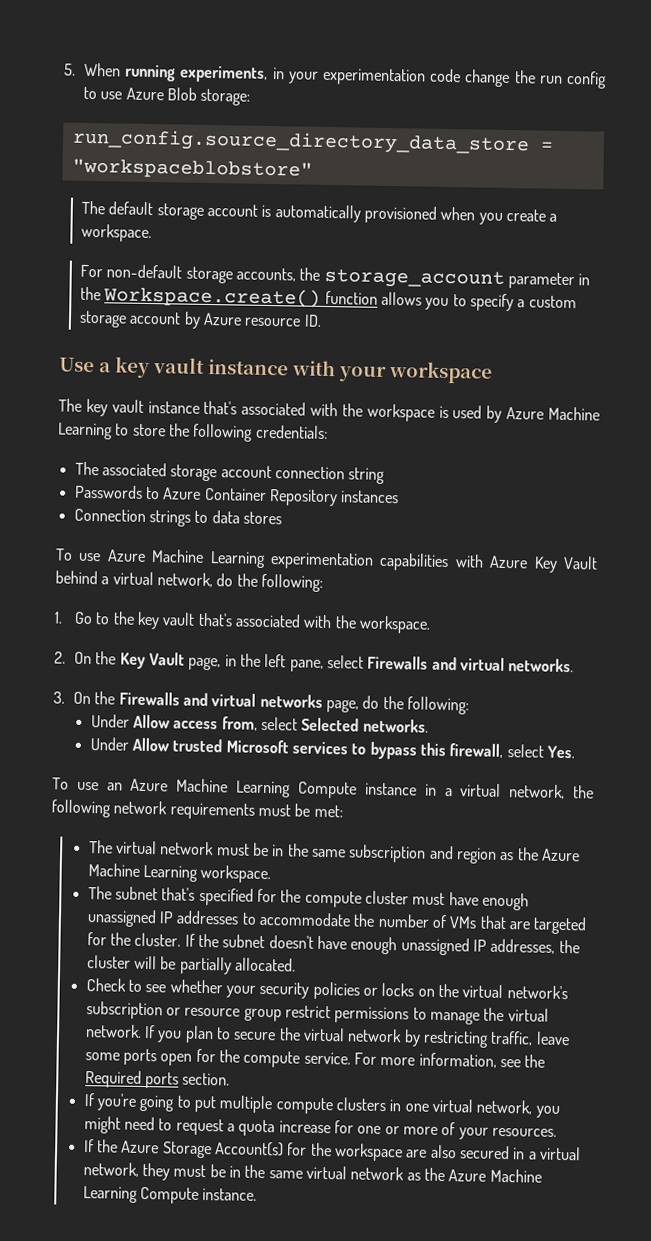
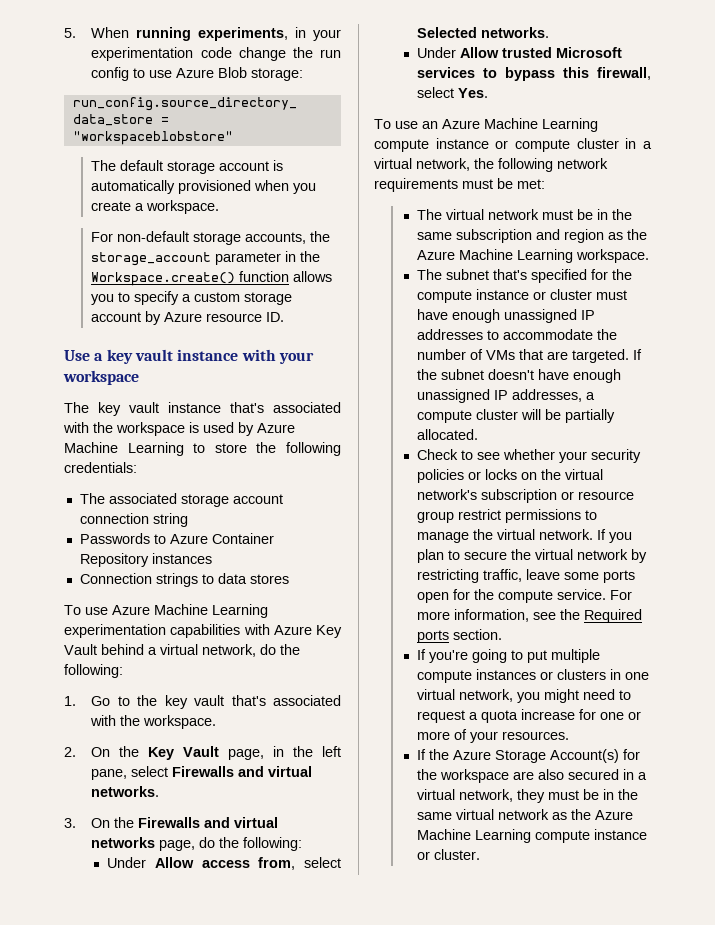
- To use an Azure Machine Learning Compute instance in a virtual network, the following network requirements must be met:
+ To use an Azure Machine Learning compute instance or compute cluster in a virtual network, the following network requirements must be met:
- The subnet that's specified for the compute cluster must have enough unassigned IP addresses to accommodate the number of VMs that are targeted for the cluster.
+ The subnet that's specified for the compute instance or cluster must have enough unassigned IP addresses to accommodate the number of VMs that are targeted.
- If the subnet doesn't have enough unassigned IP addresses, the cluster will be partially allocated.
+ If the subnet doesn't have enough unassigned IP addresses, a compute cluster will be partially allocated.
- If you're going to put multiple compute clusters in one virtual network, you might need to request a quota increase for one or more of your resources.
+ If you're going to put multiple compute instances or clusters in one virtual network, you might need to request a quota increase for one or more of your resources.
- If the Azure Storage Account(s) for the workspace are also secured in a virtual network, they must be in the same virtual network as the Azure Machine Learning Compute instance.
+ If the Azure Storage Account(s) for the workspace are also secured in a virtual network, they must be in the same virtual network as the Azure Machine Learning compute instance or cluster.

